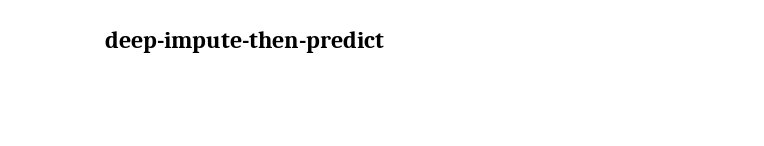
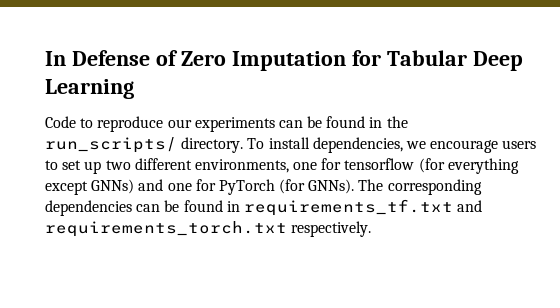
- deep-impute-then-predict
+ In Defense of Zero Imputation for Tabular Deep Learning
+ Code to reproduce our experiments can be found in the run_scripts/ directory. To install dependencies, we encourage users to set up two different environments, one for tensorflow (for everything except GNNs) and one for PyTorch (for GNNs). The corresponding dependencies can be found in requirements_tf.txt and requirements_torch.txt respectively.

